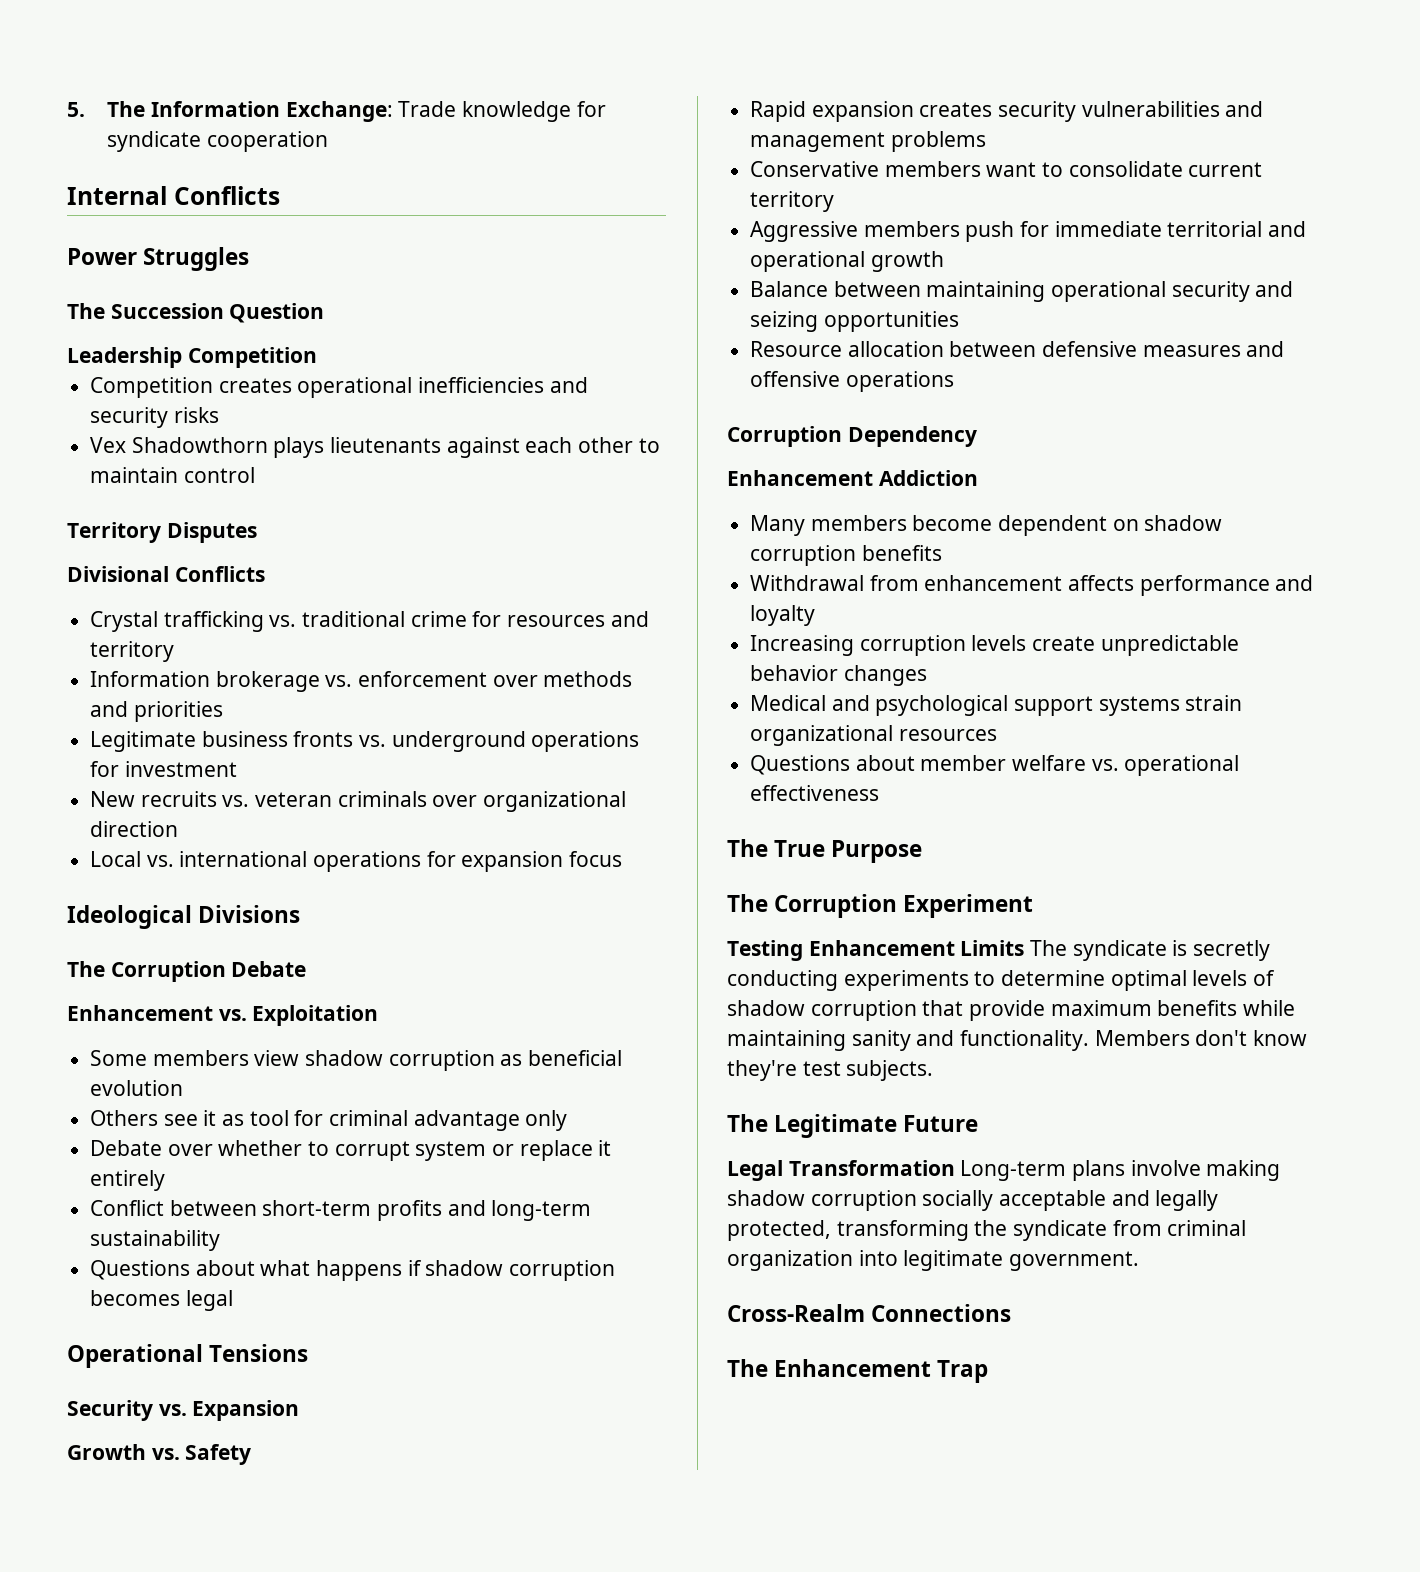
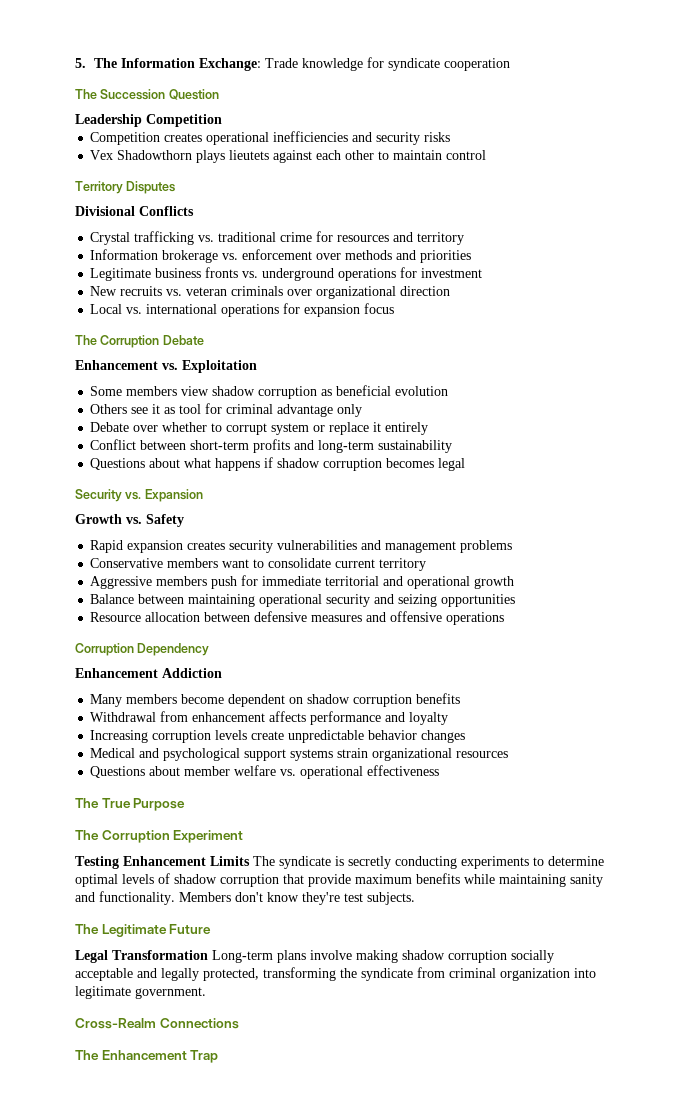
- Internal Conflicts
- Power Struggles
- Vex Shadowthorn plays lieutenants against each other to maintain control
+ Vex Shadowthorn plays lieutets against each other to maintain control
- Ideological Divisions
- Operational Tensions

